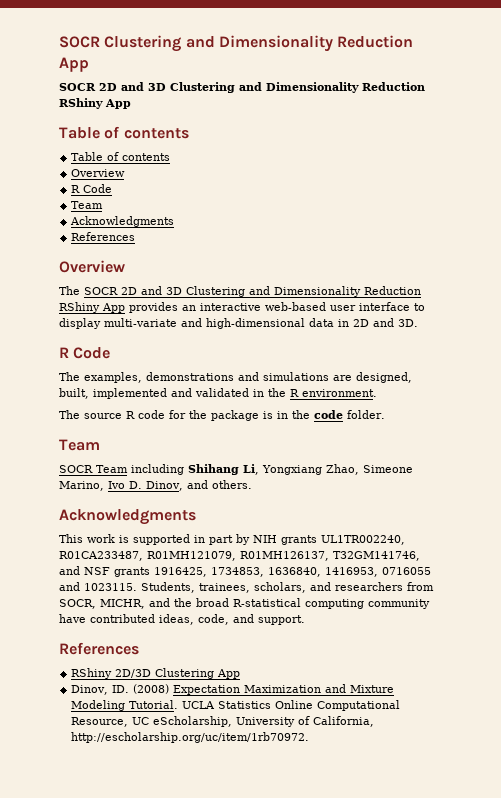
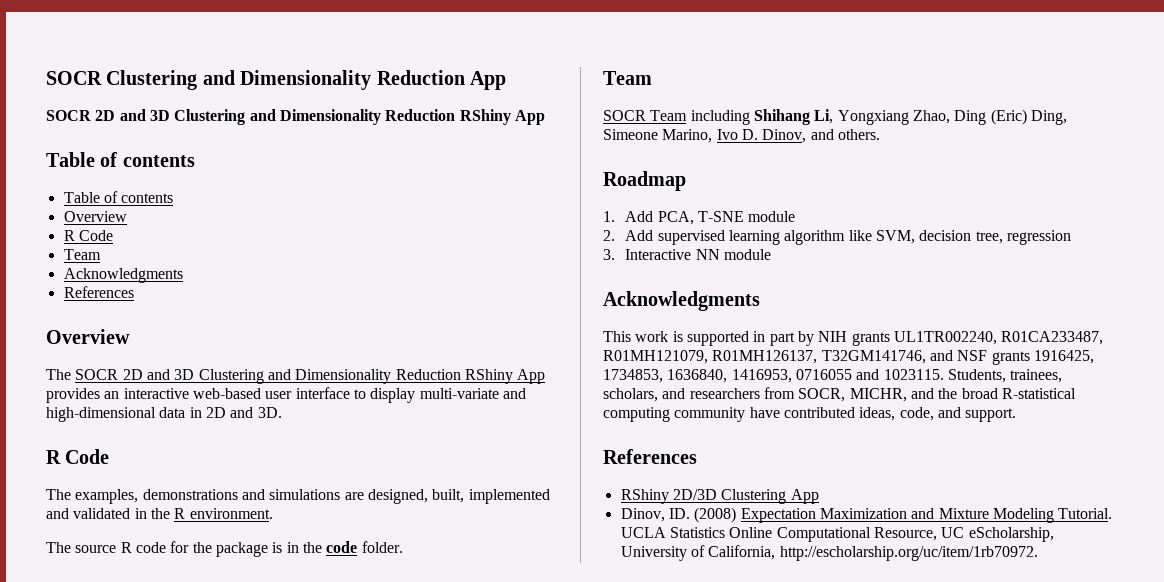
- SOCR Team including Shihang Li, Yongxiang Zhao, Simeone Marino, Ivo D. Dinov, and others.
+ SOCR Team including Shihang Li, Yongxiang Zhao, Ding (Eric) Ding, Simeone Marino, Ivo D. Dinov, and others.
+ Roadmap
+ 1. Add PCA, T-SNE module
+ 2. Add supervised learning algorithm like SVM, decision tree, regression
+ 3. Interactive NN module

